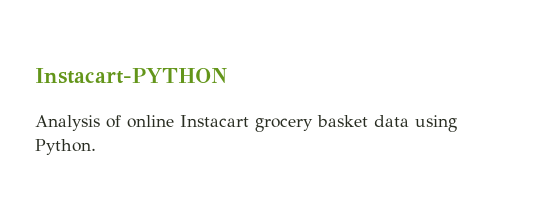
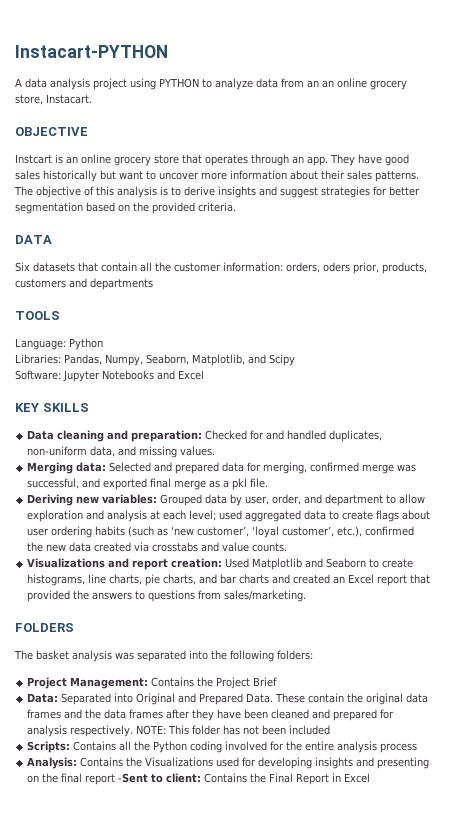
- Analysis of online Instacart grocery basket data using Python.
+ A data analysis project using PYTHON to analyze data from an an online grocery store, Instacart.
+ OBJECTIVE
+ Instcart is an online grocery store that operates through an app. They have good sales historically but want to uncover more information about their sales patterns. The objective of this analysis is to derive insights and suggest strategies for better segmentation based on the provided criteria.
+ DATA
+ Six datasets that contain all the customer information: orders, oders prior, products, customers and departments
+ TOOLS
+ Language: Python
+ Libraries: Pandas, Numpy, Seaborn, Matplotlib, and Scipy
+ Software: Jupyter Notebooks and Excel
+ KEY SKILLS
+ Data cleaning and preparation: Checked for and handled duplicates, non-uniform data, and missing values.
+ Merging data: Selected and prepared data for merging, confirmed merge was successful, and exported final merge as a pkl file.
+ Deriving new variables: Grouped data by user, order, and department to allow exploration and analysis at each level; used aggregated data to create flags about user ordering habits (such as ‘new customer’, ‘loyal customer’, etc.), confirmed the new data created via crosstabs and value counts.
+ Visualizations and report creation: Used Matplotlib and Seaborn to create histograms, line charts, pie charts, and bar charts and created an Excel report that provided the answers to questions from sales/marketing.
+ FOLDERS
+ The basket analysis was separated into the following folders:
+ Project Management: Contains the Project Brief
+ Data: Separated into Original and Prepared Data. These contain the original data frames and the data frames after they have been cleaned and prepared for analysis respectively. NOTE: This folder has not been included
+ Scripts: Contains all the Python coding involved for the entire analysis process
+ Analysis: Contains the Visualizations used for developing insights and presenting on the final report -Sent to client: Contains the Final Report in Excel

